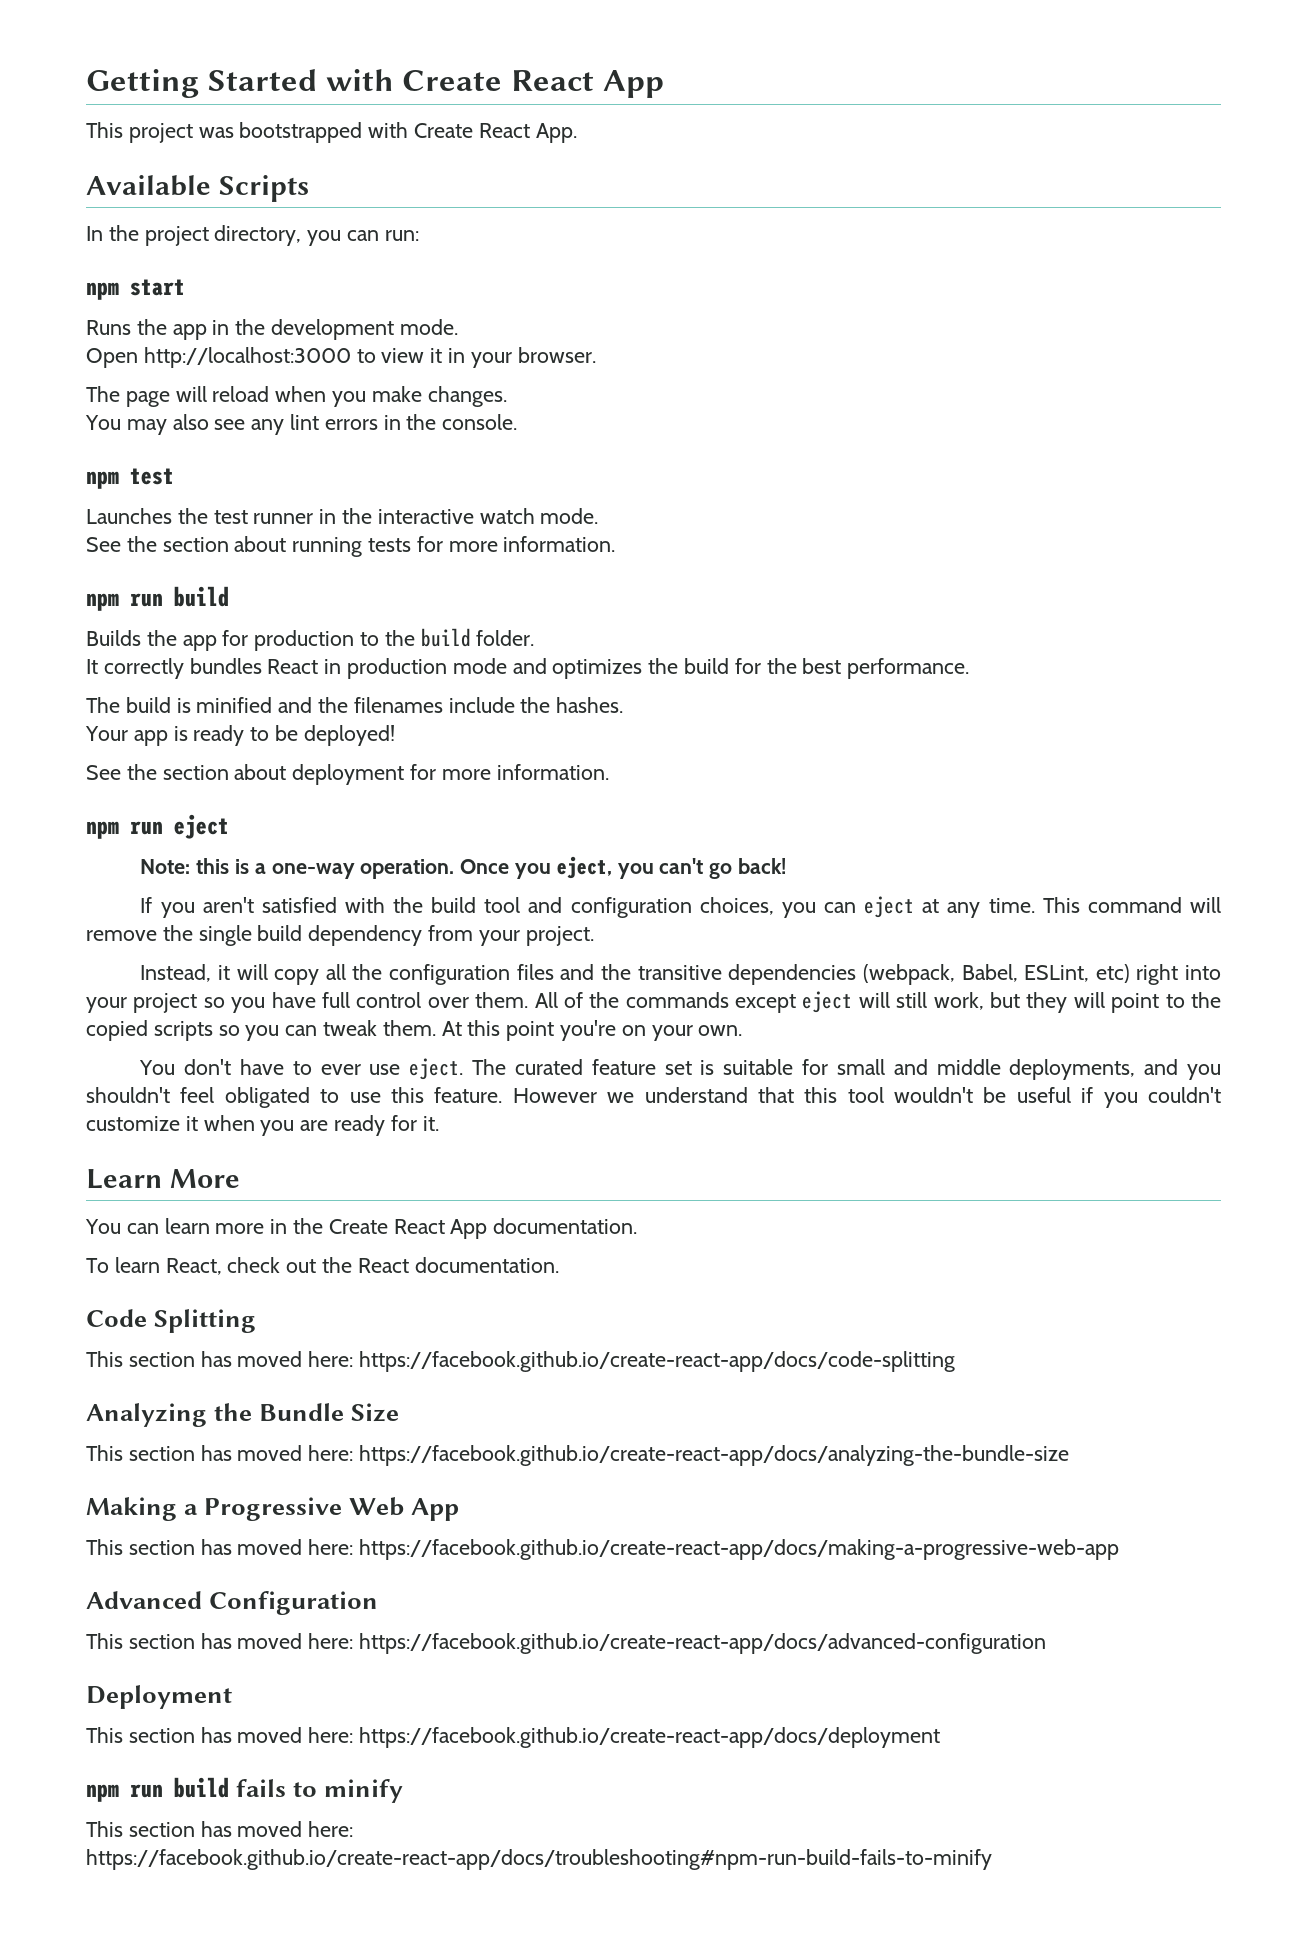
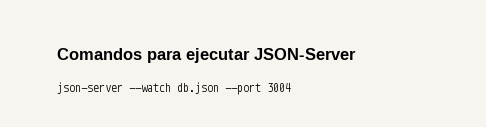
- Getting Started with Create React App
- This project was bootstrapped with Create React App.
- Available Scripts
- In the project directory, you can run:
- npm start
- Runs the app in the development mode.
- Open http://localhost:3000 to view it in your browser.
- The page will reload when you make changes.
- You may also see any lint errors in the console.
- npm test
- Launches the test runner in the interactive watch mode.
- See the section about running tests for more information.
- npm run build
- Builds the app for production to the build folder.
- It correctly bundles React in production mode and optimizes the build for the best performance.
- The build is minified and the filenames include the hashes.
- Your app is ready to be deployed!
- See the section about deployment for more information.
- npm run eject
- Note: this is a one-way operation. Once you eject, you can't go back!
- If you aren't satisfied with the build tool and configuration choices, you can eject at any time. This command will remove the single build dependency from your project.
- Instead, it will copy all the configuration files and the transitive dependencies (webpack, Babel, ESLint, etc) right into your project so you have full control over them. All of the commands except eject will still work, but they will point to the copied scripts so you can tweak them. At this point you're on your own.
- You don't have to ever use eject. The curated feature set is suitable for small and middle deployments, and you shouldn't feel obligated to use this feature. However we understand that this tool wouldn't be useful if you couldn't customize it when you are ready for it.
- Learn More
- You can learn more in the Create React App documentation.
- To learn React, check out the React documentation.
- Code Splitting
- This section has moved here: https://facebook.github.io/create-react-app/docs/code-splitting
- Analyzing the Bundle Size
- This section has moved here: https://facebook.github.io/create-react-app/docs/analyzing-the-bundle-size
- Making a Progressive Web App
- This section has moved here: https://facebook.github.io/create-react-app/docs/making-a-progressive-web-app
- Advanced Configuration
- This section has moved here: https://facebook.github.io/create-react-app/docs/advanced-configuration
- Deployment
- This section has moved here: https://facebook.github.io/create-react-app/docs/deployment
- npm run build fails to minify
- This section has moved here: https://facebook.github.io/create-react-app/docs/troubleshooting#npm-run-build-fails-to-minify
+ Comandos para ejecutar JSON-Server
+ json-server --watch db.json --port 3004

